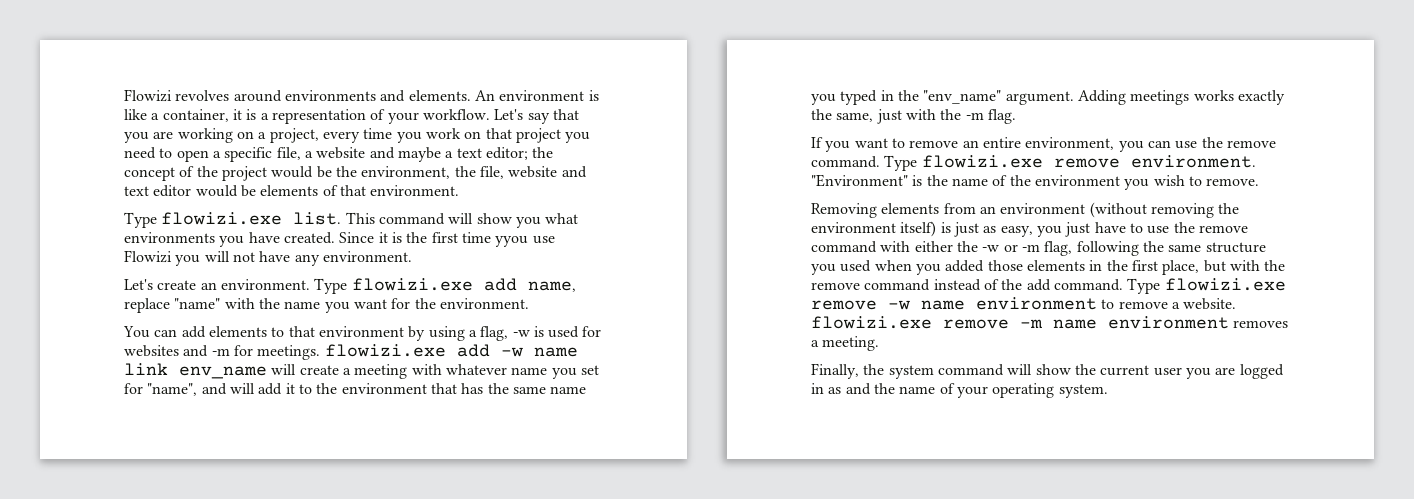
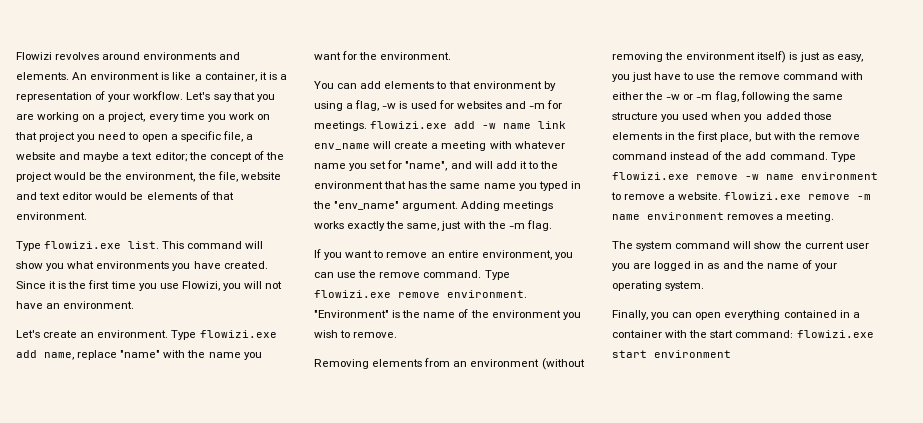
- Since it is the first time yyou use Flowizi you will not have any environment.
+ Since it is the first time you use Flowizi, you will not have an environment.
- Finally, the system command will show the current user you are logged in as and the name of your operating system.
+ The system command will show the current user you are logged in as and the name of your operating system.
+ Finally, you can open everything contained in a container with the start command: flowizi.exe start environment

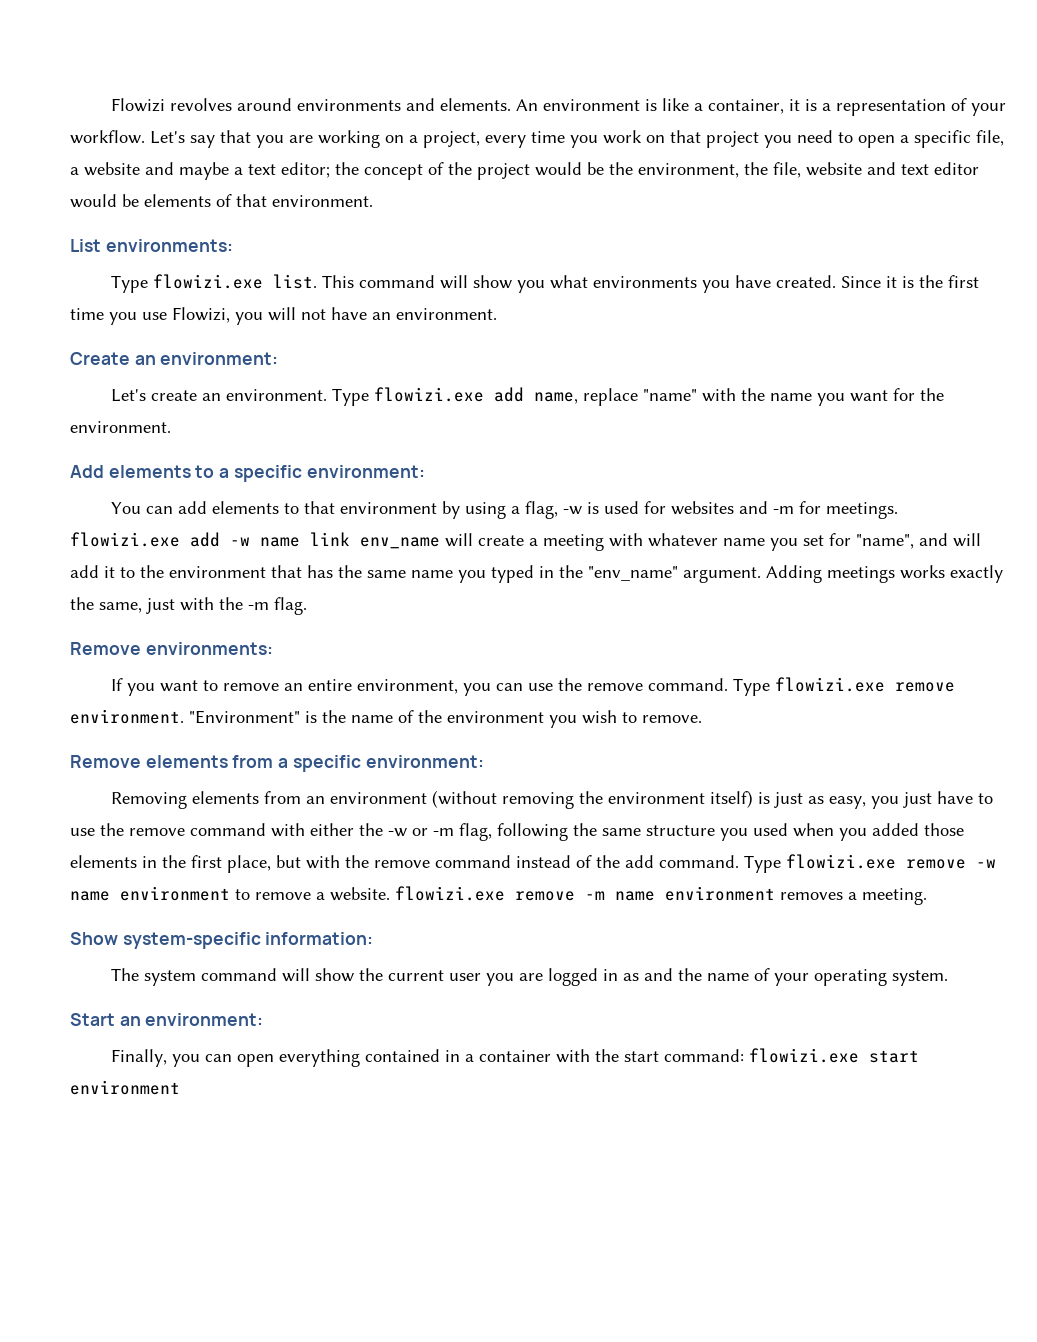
+ List environments:
+ Create an environment:
+ Add elements to a specific environment:
+ Remove environments:
+ Remove elements from a specific environment:
+ Show system-specific information:
+ Start an environment:

